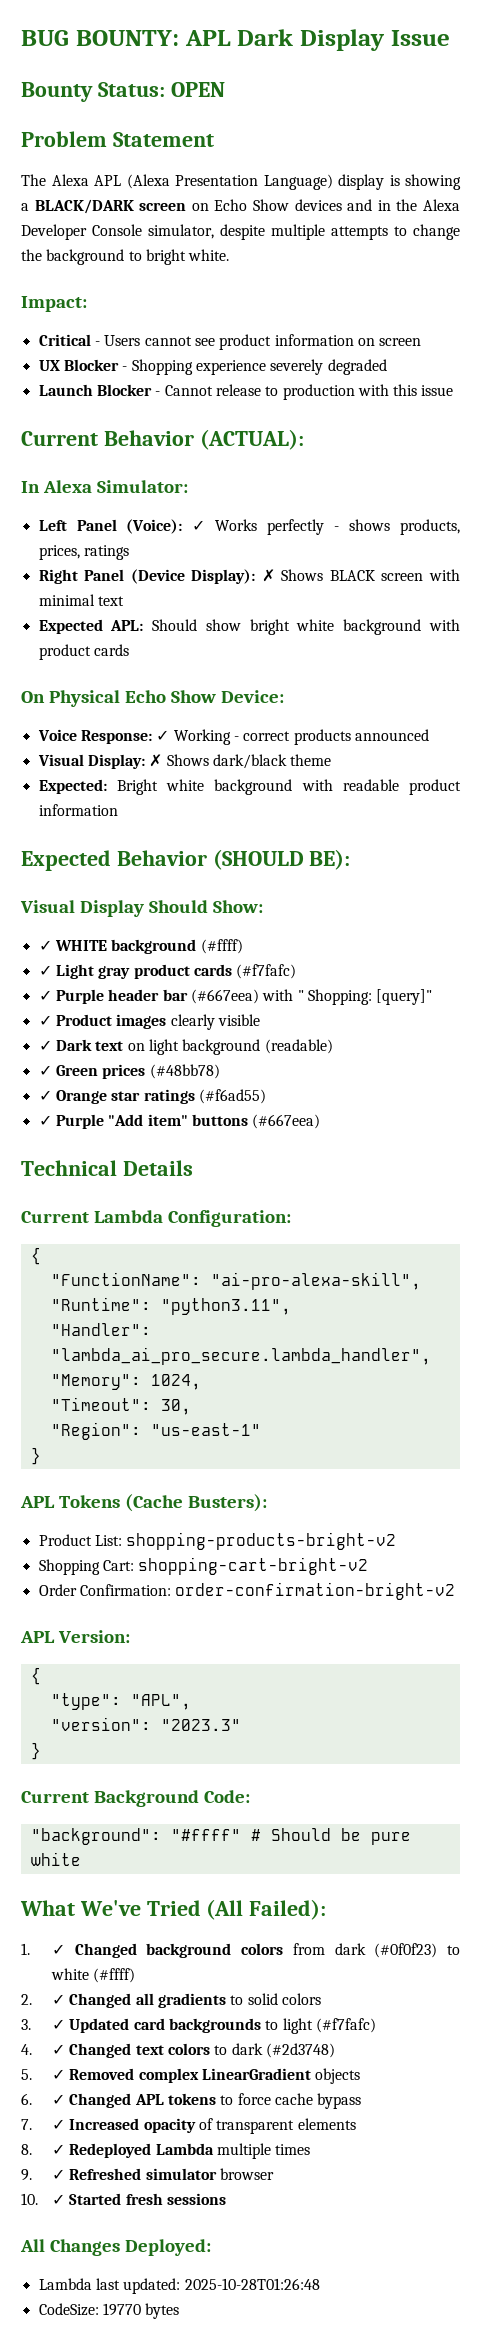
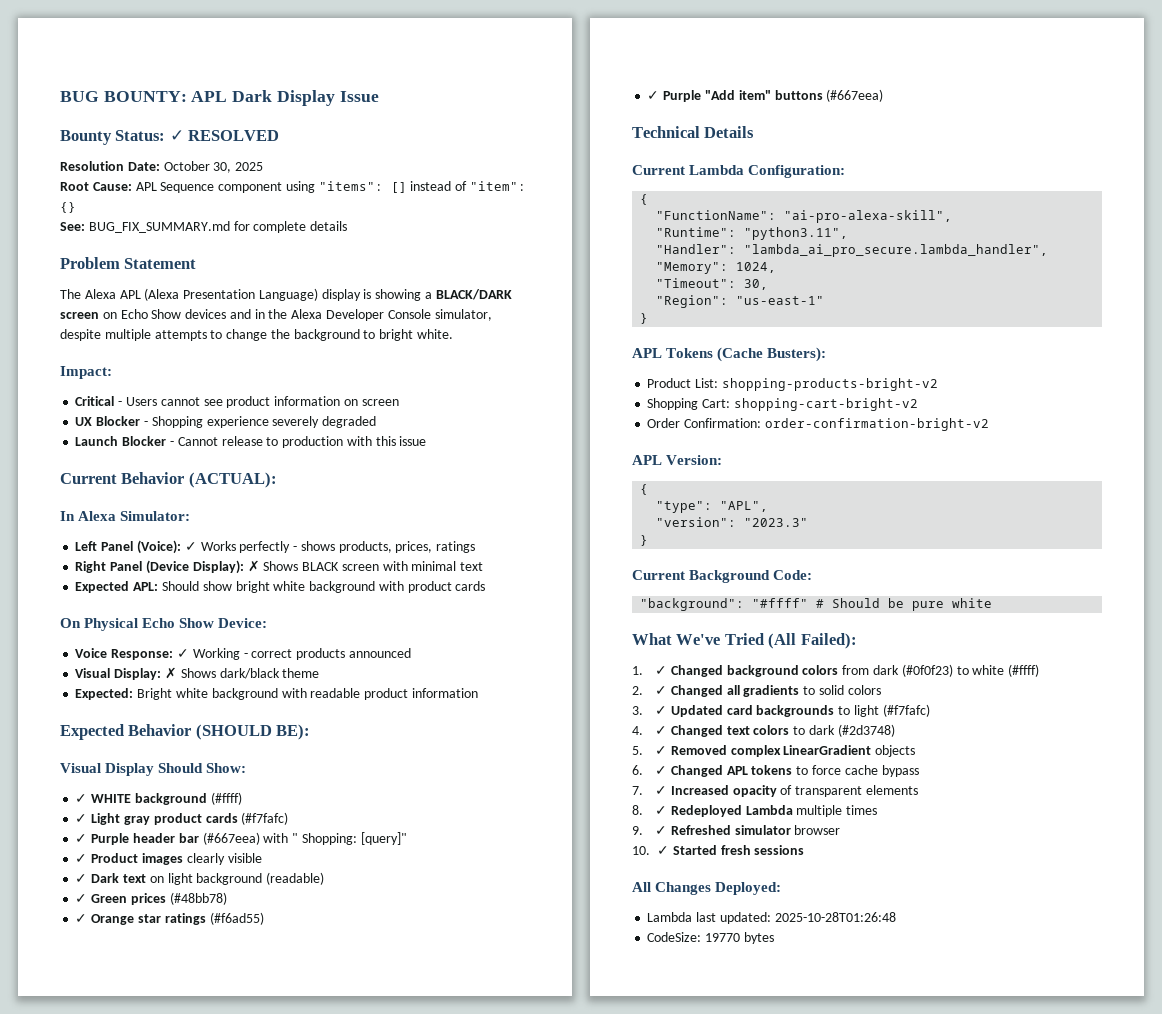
- Bounty Status: OPEN
+ Bounty Status: ✓ RESOLVED
+ Resolution Date: October 30, 2025
+ Root Cause: APL Sequence component using "items": [] instead of "item": {}
+ See: BUG_FIX_SUMMARY.md for complete details

